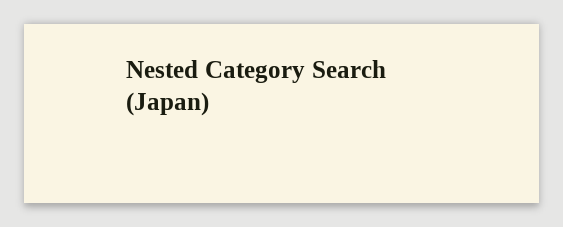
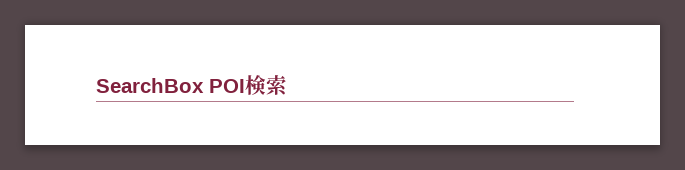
- Nested Category Search (Japan)
+ SearchBox POI検索

